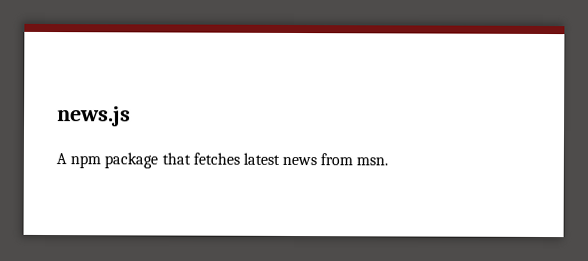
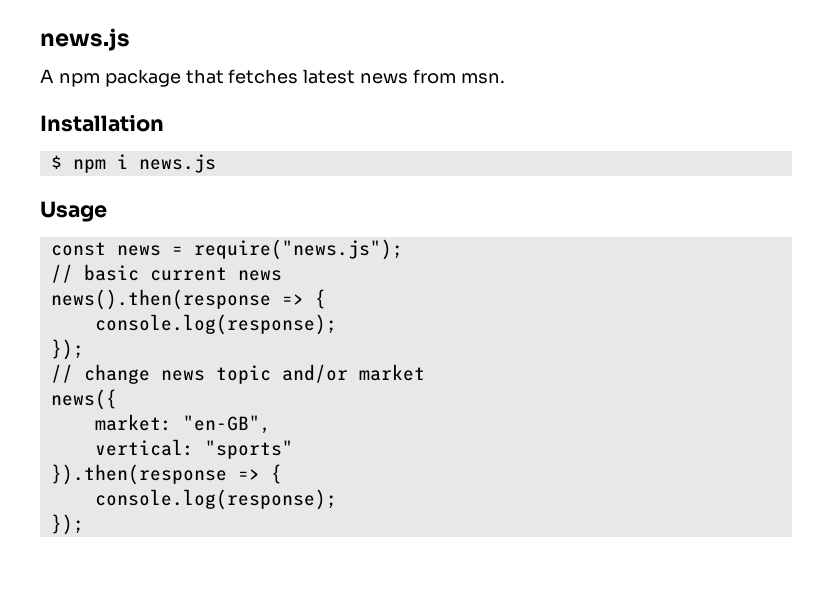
+ Installation
+ $ npm i news.js
+ Usage
+ const news = require("news.js");
+ // basic current news
+ news().then(response => {
+ console.log(response);
+ });
+ // change news topic and/or market
+ news({
+ market: "en-GB",
+ vertical: "sports"
+ }).then(response => {
+ console.log(response);
+ });

